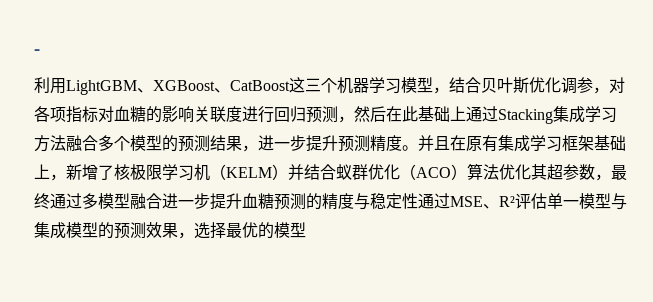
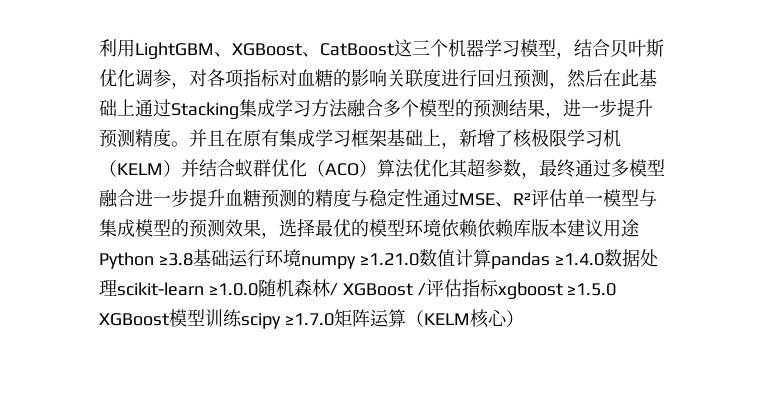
- -
- 并且在原有集成学习框架基础上，新增了核极限学习机（KELM）并结合蚁群优化（ACO）算法优化其超参数，最终通过多模型融合进一步提升血糖预测的精度与稳定性通过MSE、R²评估单一模型与集成模型的预测效果，选择最优的模型
+ 并且在原有集成学习框架基础上，新增了核极限学习机（KELM）并结合蚁群优化（ACO）算法优化其超参数，最终通过多模型融合进一步提升血糖预测的精度与稳定性通过MSE、R²评估单一模型与集成模型的预测效果，选择最优的模型环境依赖依赖库版本建议用途Python ≥3.8基础运行环境numpy ≥1.21.0数值计算pandas ≥1.4.0数据处理scikit-learn ≥1.0.0随机森林/ XGBoost /评估指标xgboost ≥1.5.0 XGBoost模型训练scipy ≥1.7.0矩阵运算（KELM核心）

